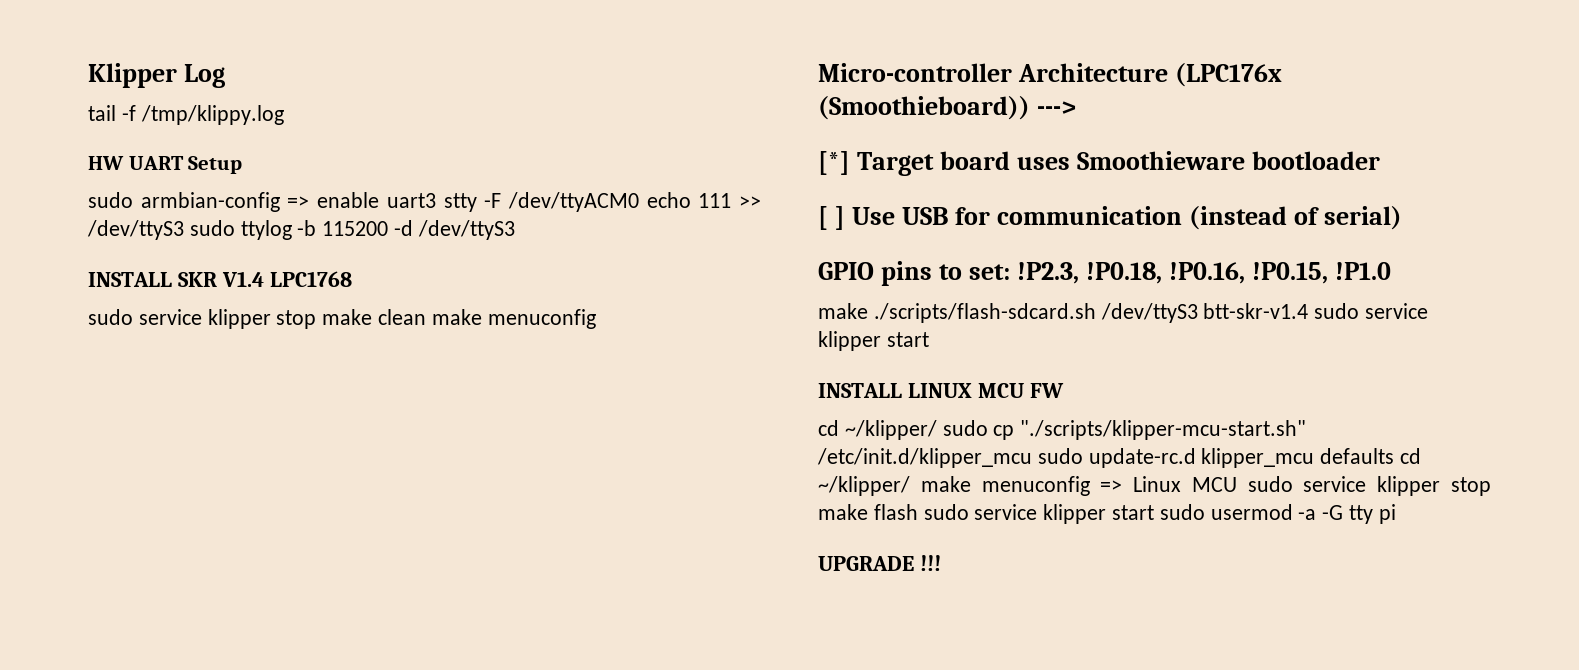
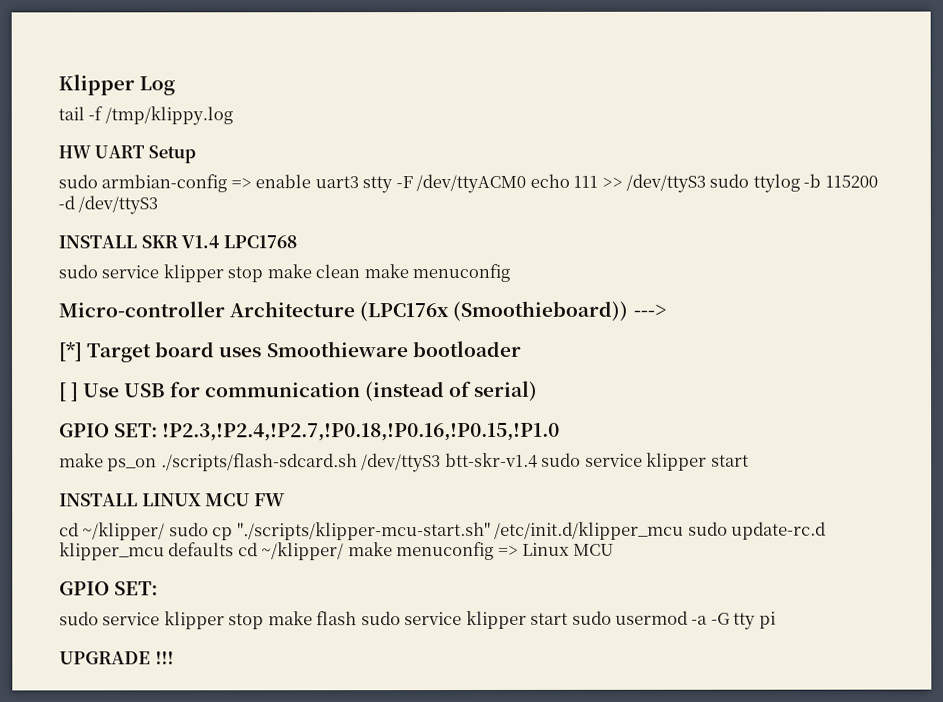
- GPIO pins to set: !P2.3, !P0.18, !P0.16, !P0.15, !P1.0
- make ./scripts/flash-sdcard.sh /dev/ttyS3 btt-skr-v1.4 sudo service klipper start
+ GPIO SET: !P2.3,!P2.4,!P2.7,!P0.18,!P0.16,!P0.15,!P1.0
+ make ps_on ./scripts/flash-sdcard.sh /dev/ttyS3 btt-skr-v1.4 sudo service klipper start
- cd ~/klipper/ sudo cp "./scripts/klipper-mcu-start.sh" /etc/init.d/klipper_mcu sudo update-rc.d klipper_mcu defaults cd ~/klipper/ make menuconfig => Linux MCU sudo service klipper stop make flash sudo service klipper start sudo usermod -a -G tty pi
+ cd ~/klipper/ sudo cp "./scripts/klipper-mcu-start.sh" /etc/init.d/klipper_mcu sudo update-rc.d klipper_mcu defaults cd ~/klipper/ make menuconfig => Linux MCU
+ GPIO SET:
+ sudo service klipper stop make flash sudo service klipper start sudo usermod -a -G tty pi

